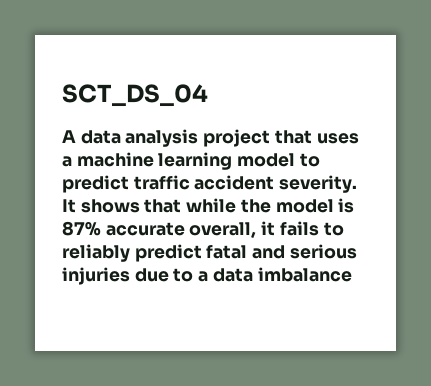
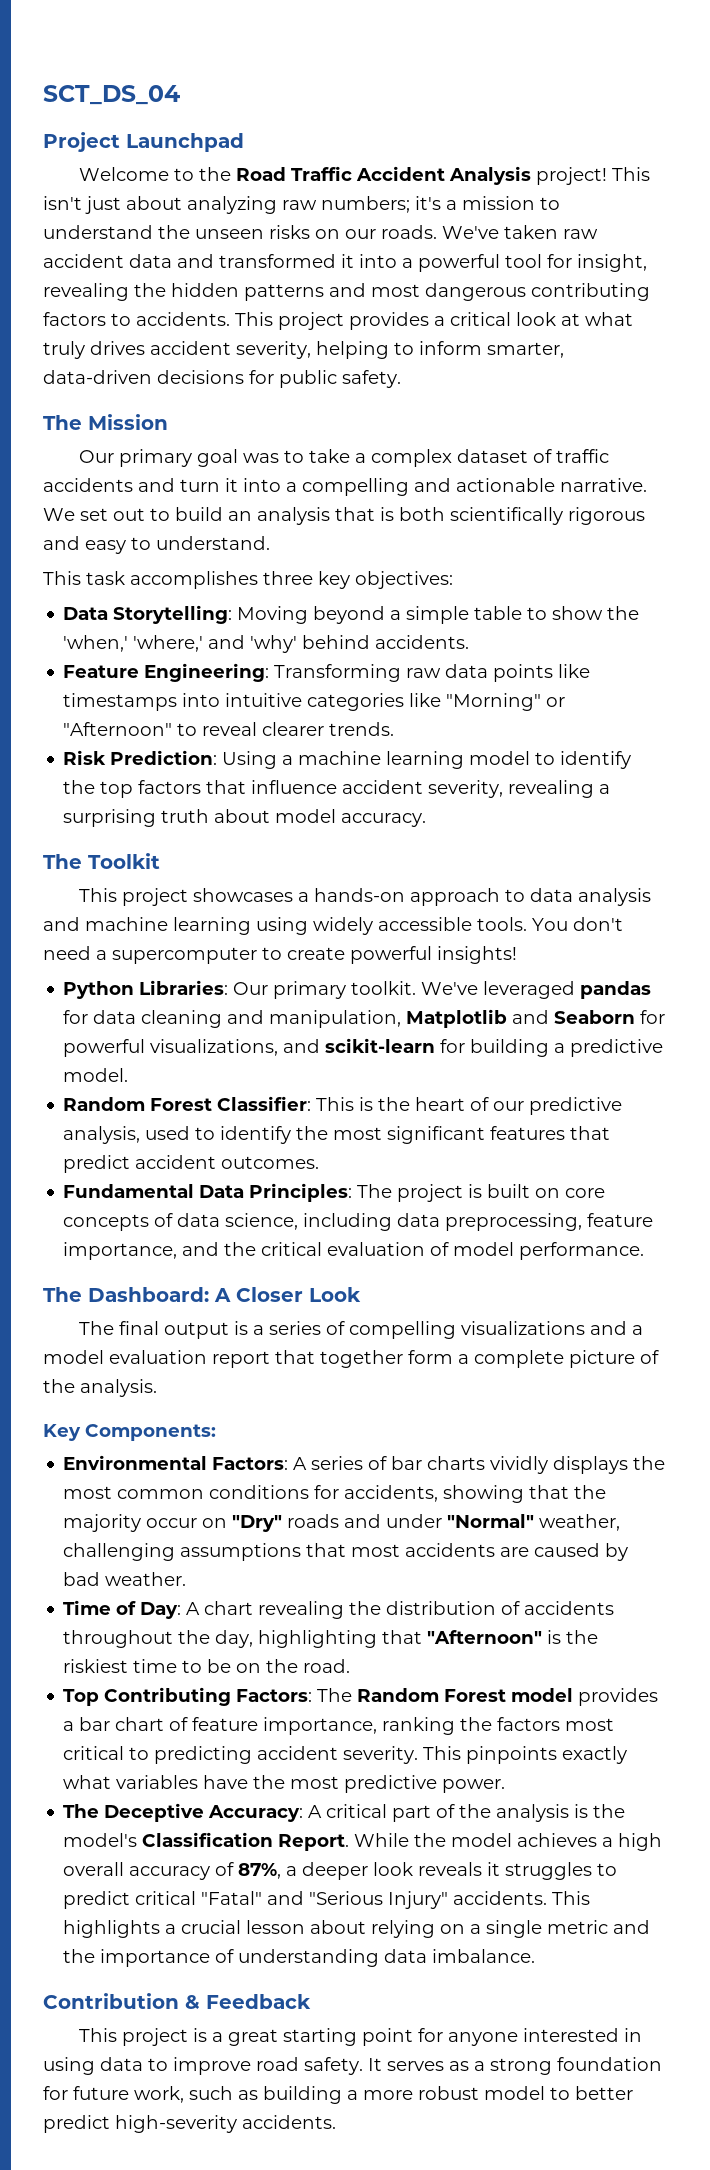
- A data analysis project that uses a machine learning model to predict traffic accident severity. It shows that while the model is 87% accurate overall, it fails to reliably predict fatal and serious injuries due to a data imbalance
+ Project Launchpad
+ Welcome to the Road Traffic Accident Analysis project! This isn't just about analyzing raw numbers; it's a mission to understand the unseen risks on our roads. We've taken raw accident data and transformed it into a powerful tool for insight, revealing the hidden patterns and most dangerous contributing factors to accidents. This project provides a critical look at what truly drives accident severity, helping to inform smarter, data-driven decisions for public safety.
+ The Mission
+ Our primary goal was to take a complex dataset of traffic accidents and turn it into a compelling and actionable narrative. We set out to build an analysis that is both scientifically rigorous and easy to understand.
+ This task accomplishes three key objectives:
+ Data Storytelling: Moving beyond a simple table to show the 'when,' 'where,' and 'why' behind accidents.
+ Feature Engineering: Transforming raw data points like timestamps into intuitive categories like "Morning" or "Afternoon" to reveal clearer trends.
+ Risk Prediction: Using a machine learning model to identify the top factors that influence accident severity, revealing a surprising truth about model accuracy.
+ The Toolkit
+ This project showcases a hands-on approach to data analysis and machine learning using widely accessible tools. You don't need a supercomputer to create powerful insights!
+ Python Libraries: Our primary toolkit. We've leveraged pandas for data cleaning and manipulation, Matplotlib and Seaborn for powerful visualizations, and scikit-learn for building a predictive model.
+ Random Forest Classifier: This is the heart of our predictive analysis, used to identify the most significant features that predict accident outcomes.
+ Fundamental Data Principles: The project is built on core concepts of data science, including data preprocessing, feature importance, and the critical evaluation of model performance.
+ The Dashboard: A Closer Look
+ The final output is a series of compelling visualizations and a model evaluation report that together form a complete picture of the analysis.
+ Key Components:
+ Environmental Factors: A series of bar charts vividly displays the most common conditions for accidents, showing that the majority occur on "Dry" roads and under "Normal" weather, challenging assumptions that most accidents are caused by bad weather.
+ Time of Day: A chart revealing the distribution of accidents throughout the day, highlighting that "Afternoon" is the riskiest time to be on the road.
+ Top Contributing Factors: The Random Forest model provides a bar chart of feature importance, ranking the factors most critical to predicting accident severity. This pinpoints exactly what variables have the most predictive power.
+ The Deceptive Accuracy: A critical part of the analysis is the model's Classification Report. While the model achieves a high overall accuracy of 87%, a deeper look reveals it struggles to predict critical "Fatal" and "Serious Injury" accidents. This highlights a crucial lesson about relying on a single metric and the importance of understanding data imbalance.
+ Contribution & Feedback
+ This project is a great starting point for anyone interested in using data to improve road safety. It serves as a strong foundation for future work, such as building a more robust model to better predict high-severity accidents.

